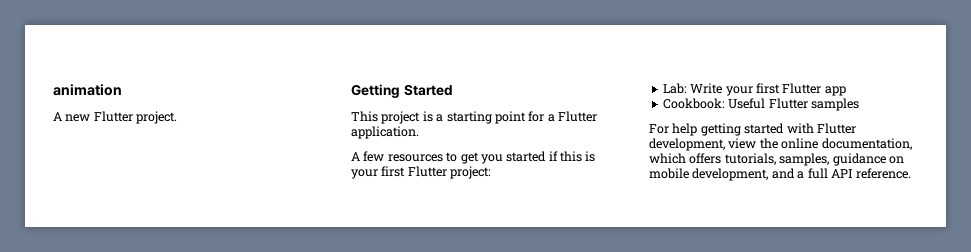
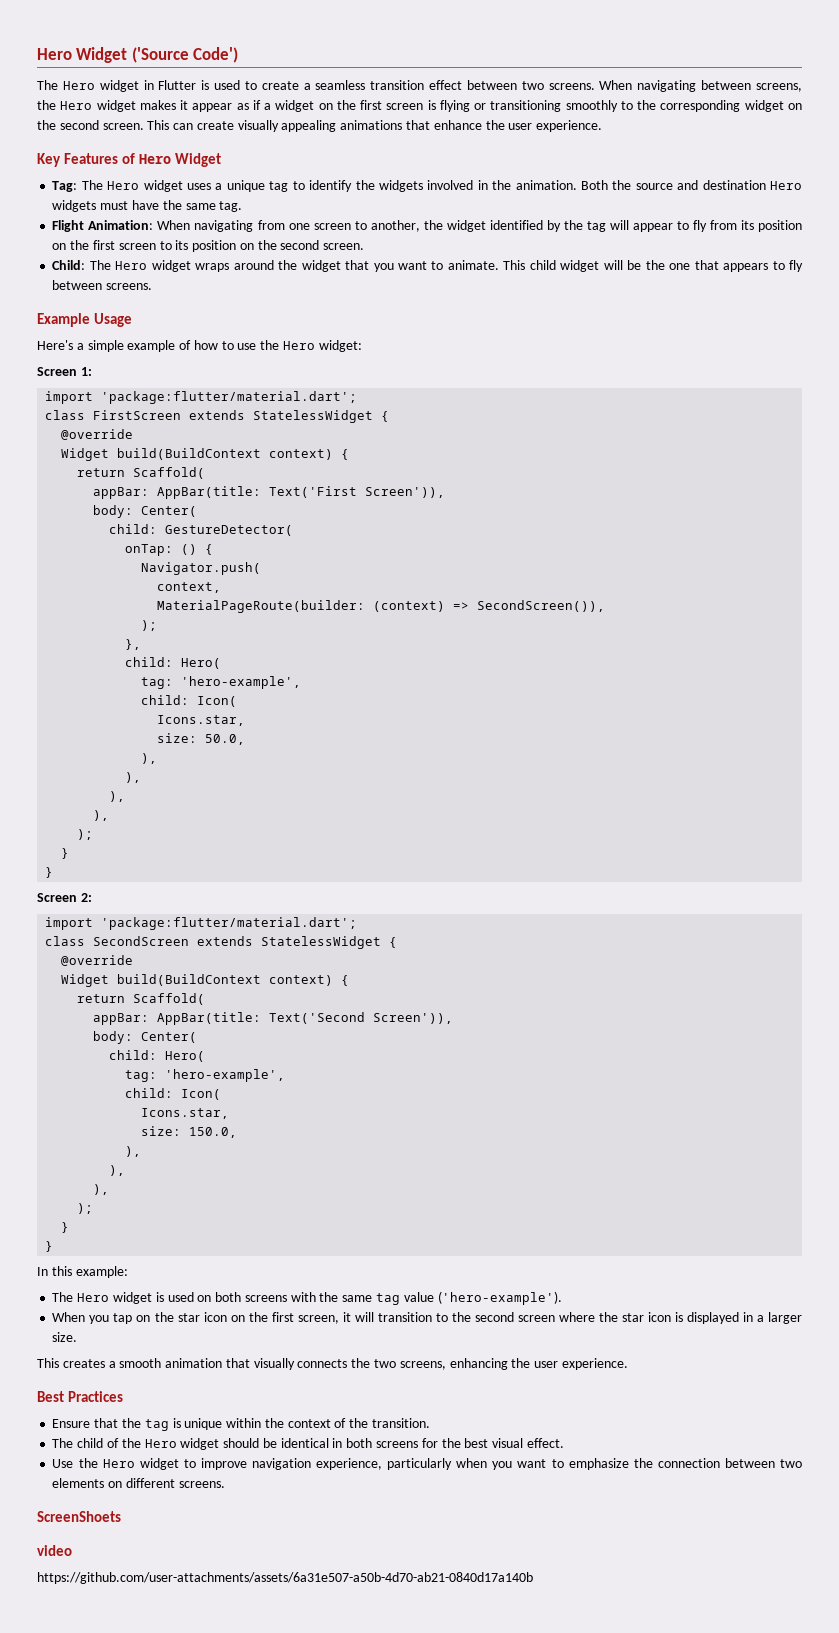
- animation
- A new Flutter project.
- Getting Started
- This project is a starting point for a Flutter application.
- A few resources to get you started if this is your first Flutter project:
- Lab: Write your first Flutter app
- Cookbook: Useful Flutter samples
- For help getting started with Flutter development, view the online documentation, which offers tutorials, samples, guidance on mobile development, and a full API reference.
+ Hero Widget ('Source Code')
+ The Hero widget in Flutter is used to create a seamless transition effect between two screens. When navigating between screens, the Hero widget makes it appear as if a widget on the first screen is flying or transitioning smoothly to the corresponding widget on the second screen. This can create visually appealing animations that enhance the user experience.
+ Key Features of Hero Widget
+ Tag: The Hero widget uses a unique tag to identify the widgets involved in the animation. Both the source and destination Hero widgets must have the same tag.
+ Flight Animation: When navigating from one screen to another, the widget identified by the tag will appear to fly from its position on the first screen to its position on the second screen.
+ Child: The Hero widget wraps around the widget that you want to animate. This child widget will be the one that appears to fly between screens.
+ Example Usage
+ Here's a simple example of how to use the Hero widget:
+ Screen 1:
+ import 'package:flutter/material.dart';
+ class FirstScreen extends StatelessWidget {
+ @override
+ Widget build(BuildContext context) {
+ return Scaffold(
+ appBar: AppBar(title: Text('First Screen')),
+ body: Center(
+ child: GestureDetector(
+ onTap: () {
+ Navigator.push(
+ context,
+ MaterialPageRoute(builder: (context) => SecondScreen()),
+ );
+ },
+ child: Hero(
+ tag: 'hero-example',
+ child: Icon(
+ Icons.star,
+ size: 50.0,
+ ),
+ ),
+ ),
+ ),
+ );
+ }
+ }
+ Screen 2:
+ import 'package:flutter/material.dart';
+ class SecondScreen extends StatelessWidget {
+ @override
+ Widget build(BuildContext context) {
+ return Scaffold(
+ appBar: AppBar(title: Text('Second Screen')),
+ body: Center(
+ child: Hero(
+ tag: 'hero-example',
+ child: Icon(
+ Icons.star,
+ size: 150.0,
+ ),
+ ),
+ ),
+ );
+ }
+ }
+ In this example:
+ The Hero widget is used on both screens with the same tag value ('hero-example').
+ When you tap on the star icon on the first screen, it will transition to the second screen where the star icon is displayed in a larger size.
+ This creates a smooth animation that visually connects the two screens, enhancing the user experience.
+ Best Practices
+ Ensure that the tag is unique within the context of the transition.
+ The child of the Hero widget should be identical in both screens for the best visual effect.
+ Use the Hero widget to improve navigation experience, particularly when you want to emphasize the connection between two elements on different screens.
+ ScreenShoets
+ video
+ https://github.com/user-attachments/assets/6a31e507-a50b-4d70-ab21-0840d17a140b

